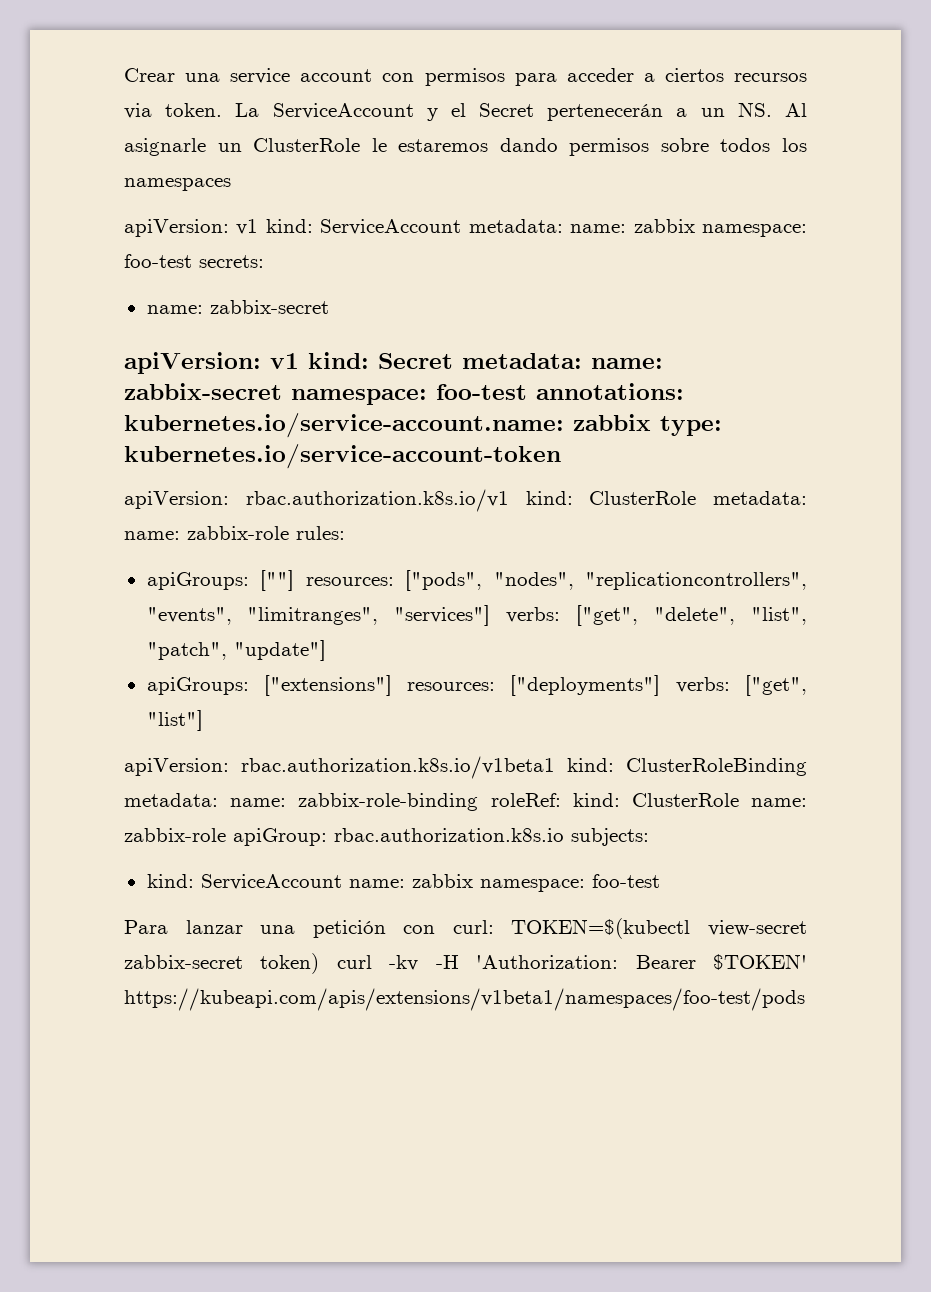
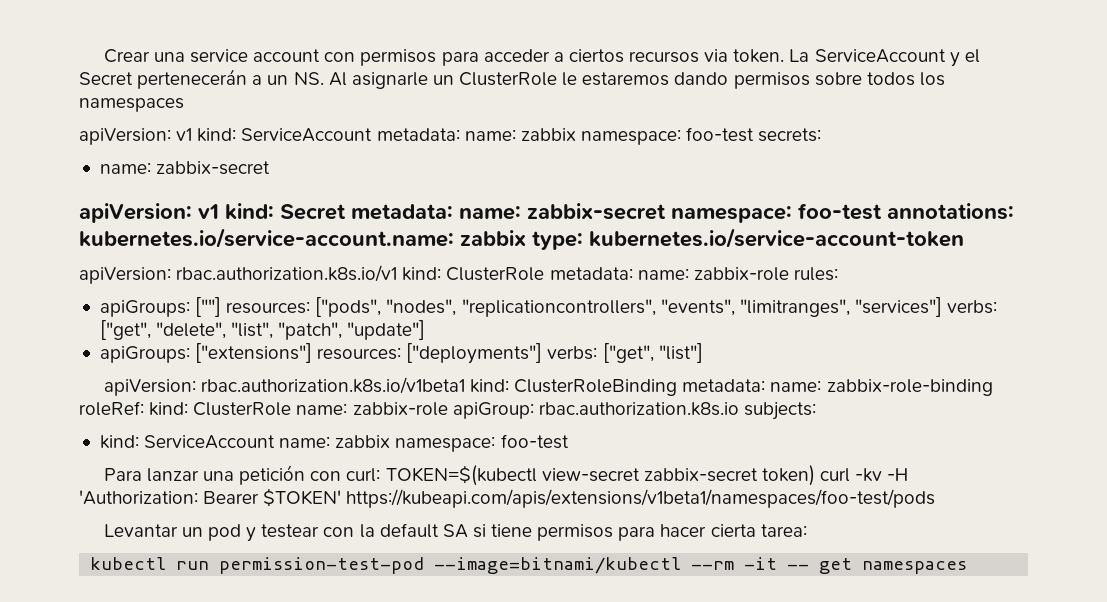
+ Levantar un pod y testear con la default SA si tiene permisos para hacer cierta tarea:
+ kubectl run permission-test-pod --image=bitnami/kubectl --rm -it -- get namespaces

